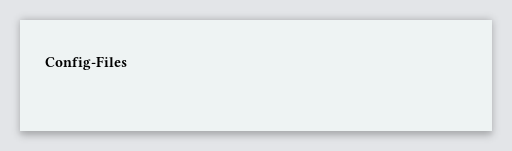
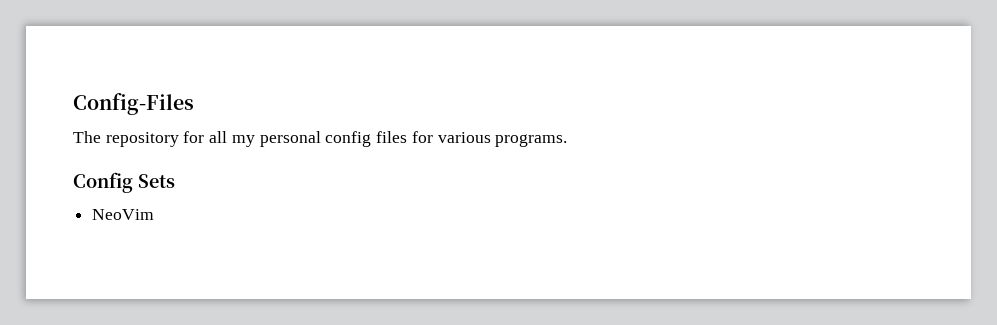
+ The repository for all my personal config files for various programs.
+ Config Sets
+ NeoVim

